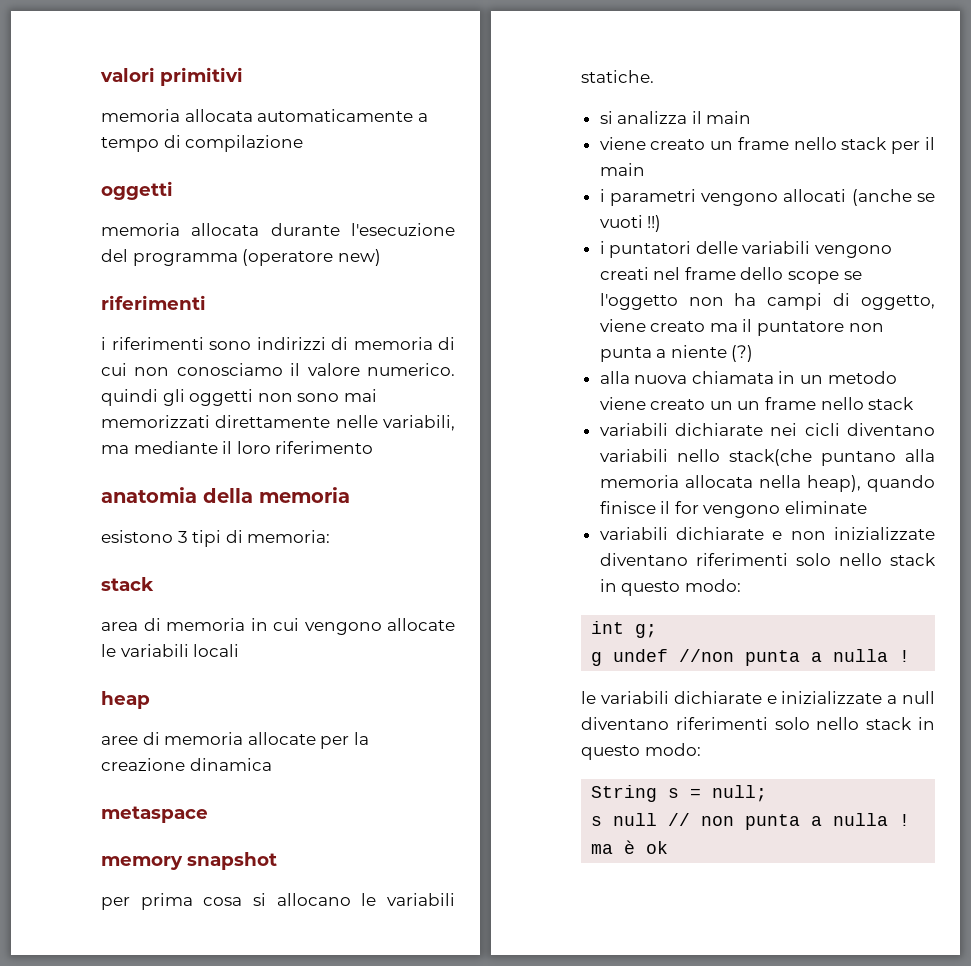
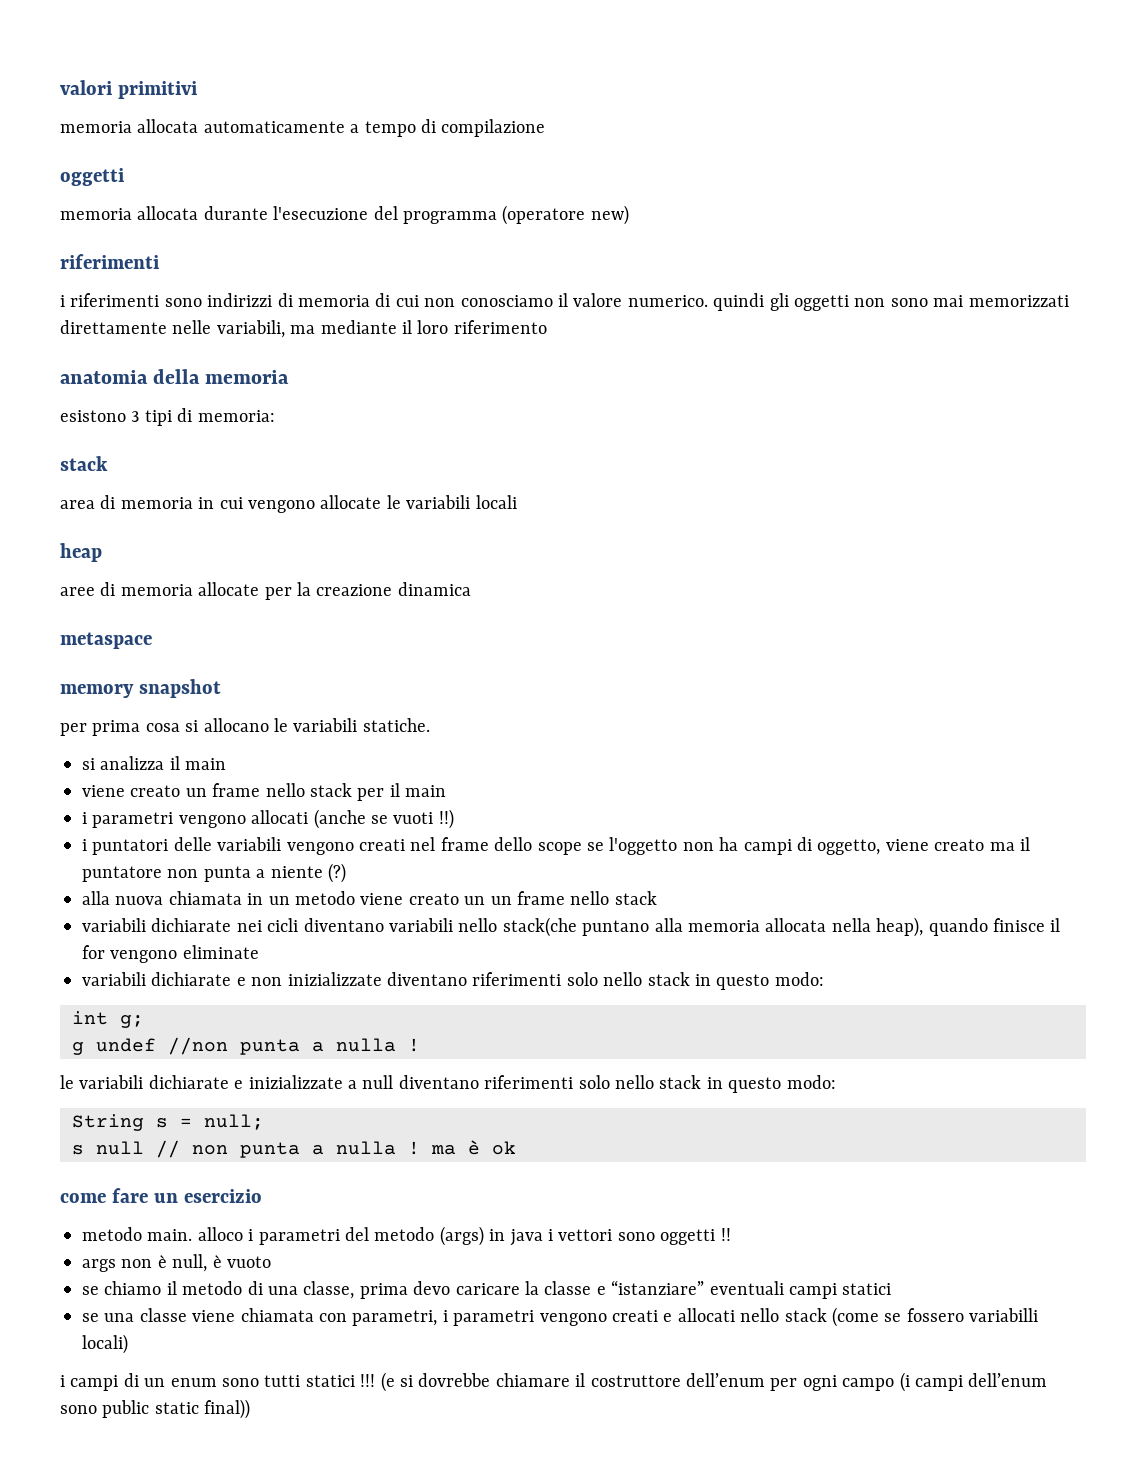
+ come fare un esercizio
+ metodo main. alloco i parametri del metodo (args) in java i vettori sono oggetti !!
+ args non è null, è vuoto
+ se chiamo il metodo di una classe, prima devo caricare la classe e “istanziare” eventuali campi statici
+ se una classe viene chiamata con parametri, i parametri vengono creati e allocati nello stack (come se fossero variabilli locali)
+ i campi di un enum sono tutti statici !!! (e si dovrebbe chiamare il costruttore dell’enum per ogni campo (i campi dell’enum sono public static final))

